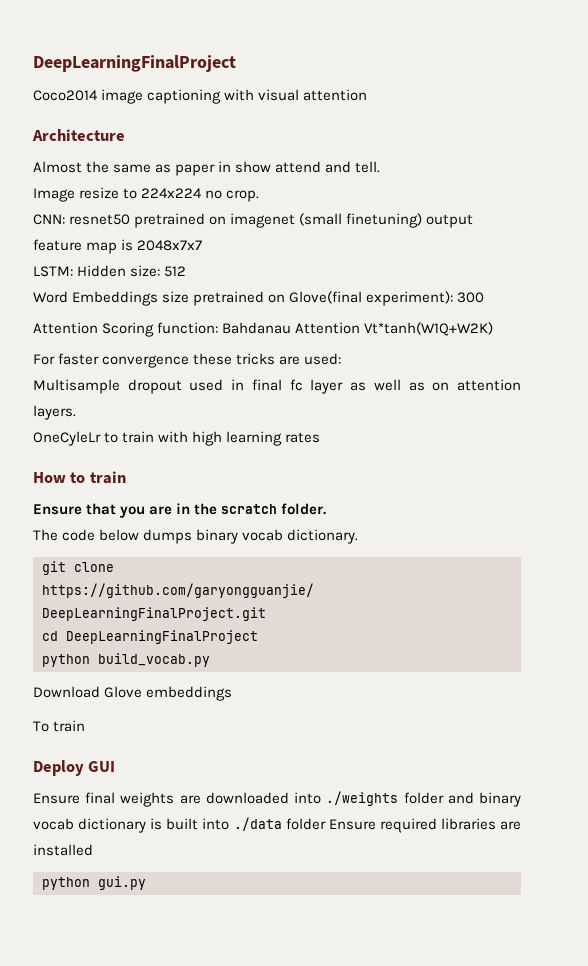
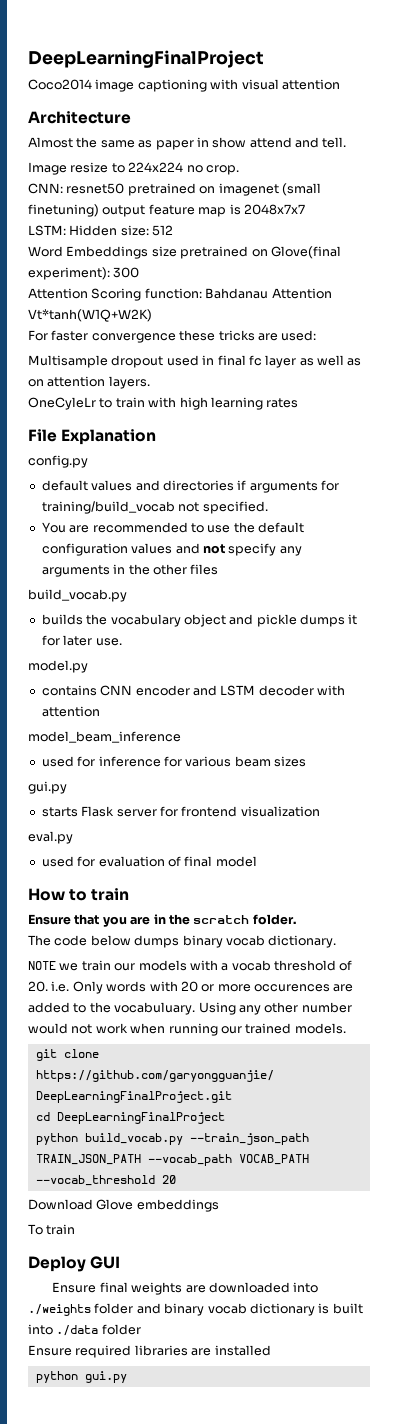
+ File Explanation
+ config.py
+ default values and directories if arguments for training/build_vocab not specified.
+ You are recommended to use the default configuration values and not specify any arguments in the other files
+ build_vocab.py
+ builds the vocabulary object and pickle dumps it for later use.
+ model.py
+ contains CNN encoder and LSTM decoder with attention
+ model_beam_inference
+ used for inference for various beam sizes
+ gui.py
+ starts Flask server for frontend visualization
+ eval.py
+ used for evaluation of final model
+ NOTE we train our models with a vocab threshold of 20. i.e. Only words with 20 or more occurences are added to the vocabuluary. Using any other number would not work when running our trained models.
- python build_vocab.py
+ python build_vocab.py --train_json_path TRAIN_JSON_PATH --vocab_path VOCAB_PATH --vocab_threshold 20
- Ensure final weights are downloaded into ./weights folder and binary vocab dictionary is built into ./data folder Ensure required libraries are installed
+ Ensure final weights are downloaded into ./weights folder and binary vocab dictionary is built into ./data folder
+ Ensure required libraries are installed

